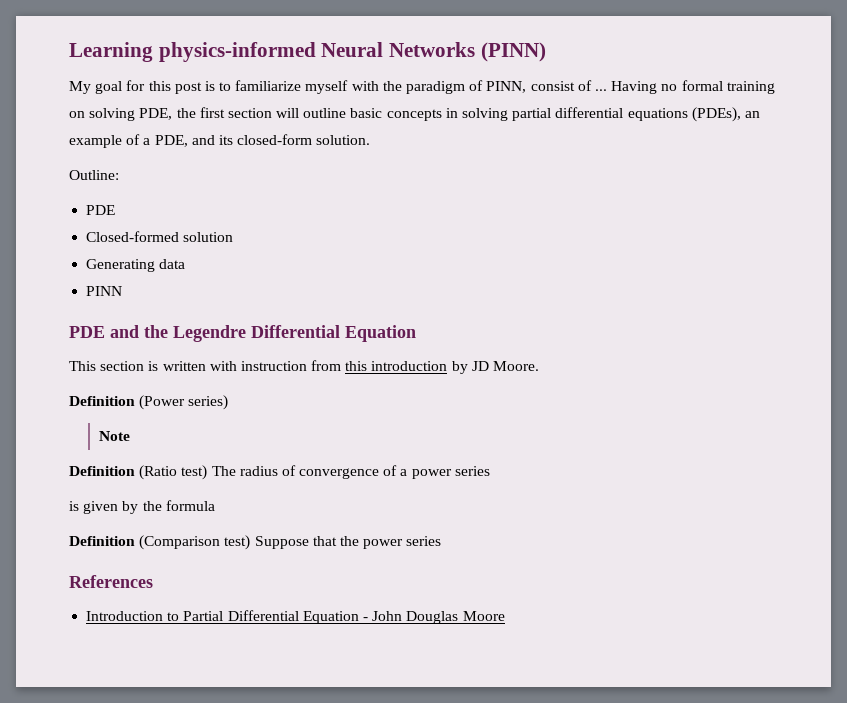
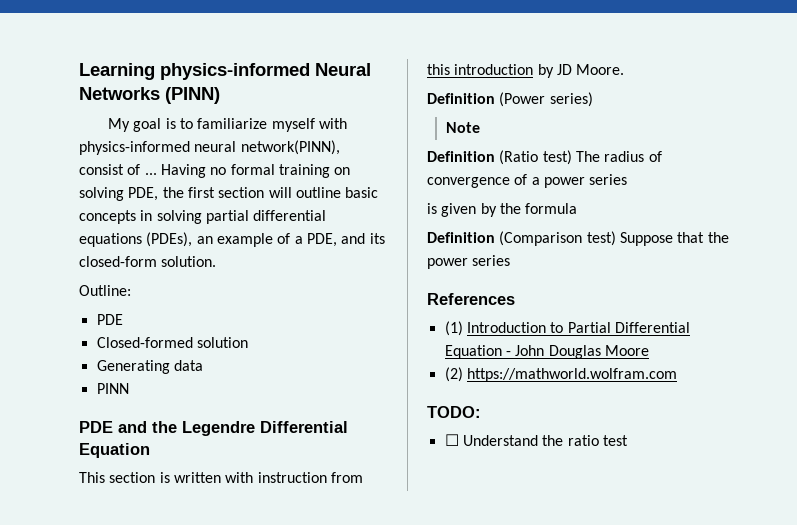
- My goal for this post is to familiarize myself with the paradigm of PINN, consist of ...
+ My goal is to familiarize myself with physics-informed neural network(PINN), consist of ...
- Introduction to Partial Differential Equation - John Douglas Moore
+ (1) Introduction to Partial Differential Equation - John Douglas Moore
+ (2) https://mathworld.wolfram.com
+ TODO:
+ ☐ Understand the ratio test

